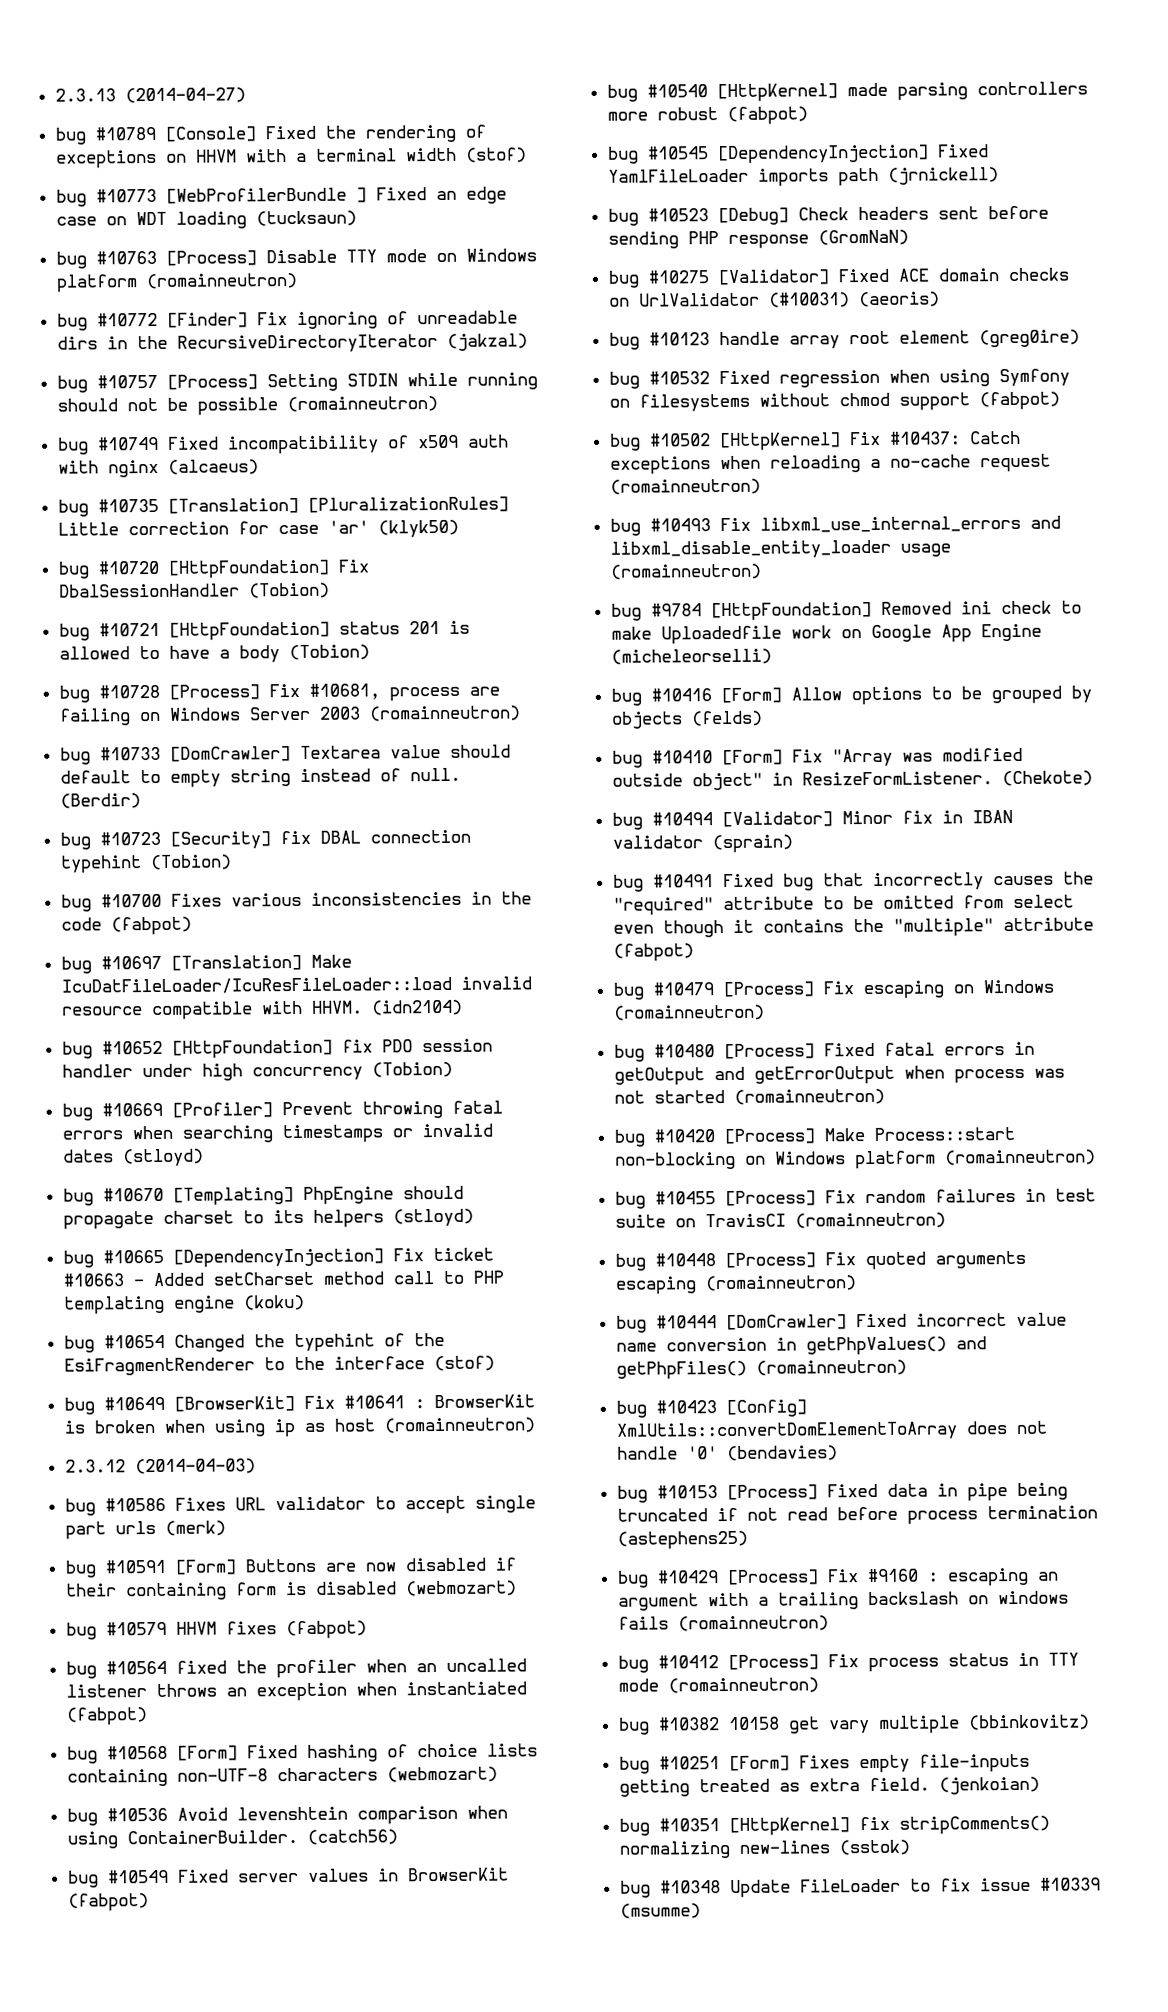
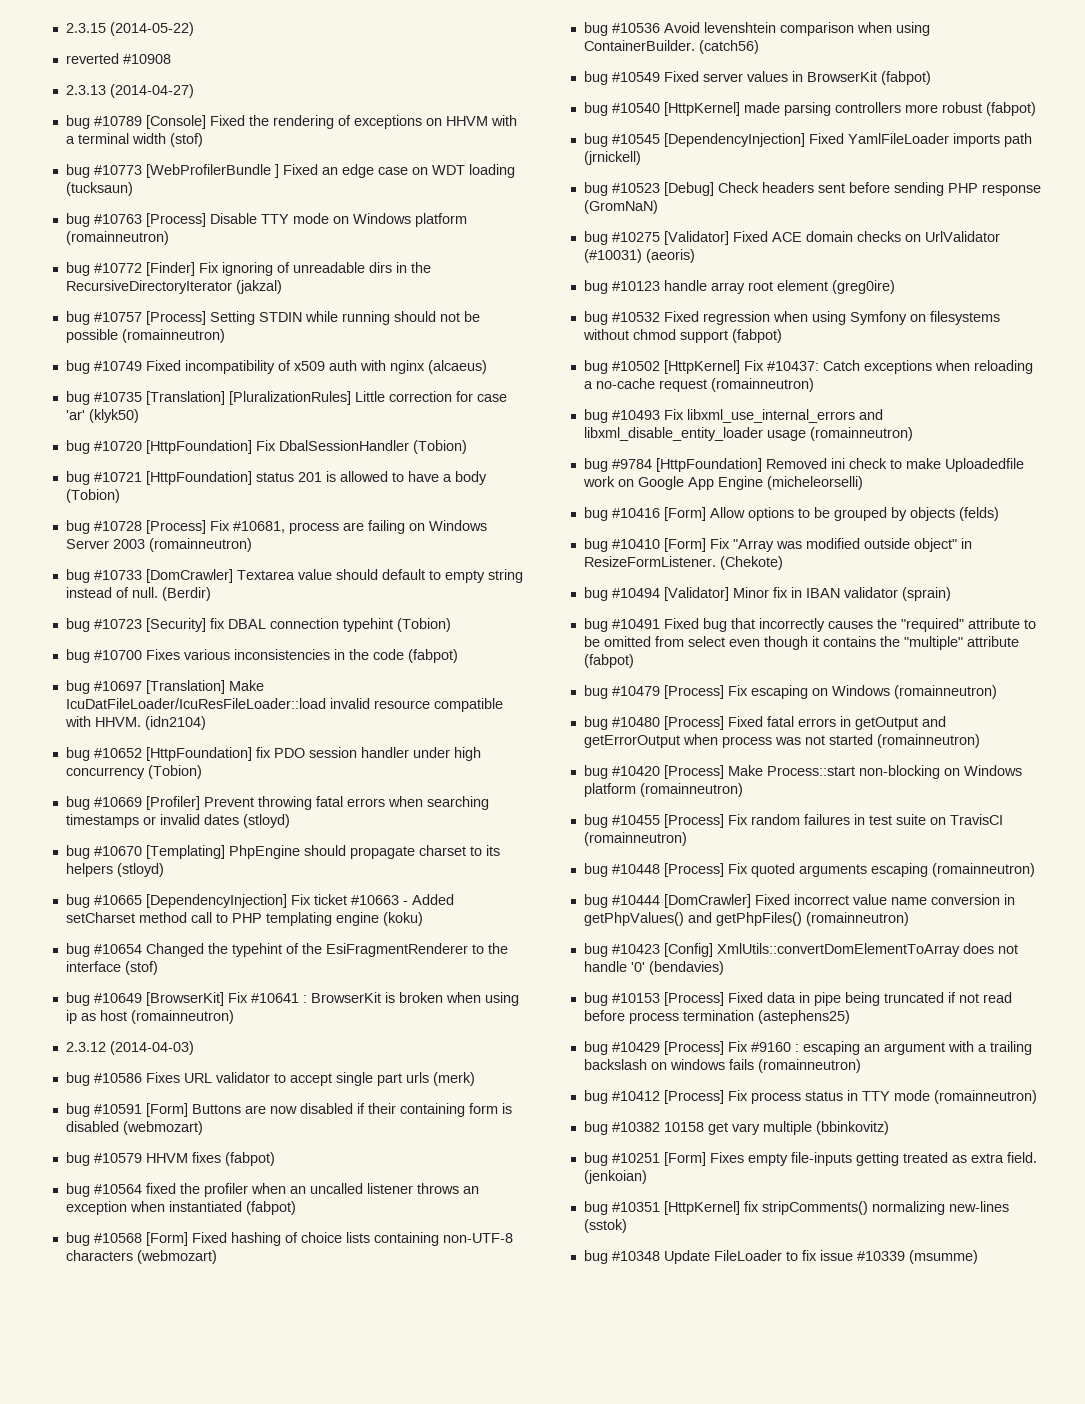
+ 2.3.15 (2014-05-22)
+ reverted #10908

